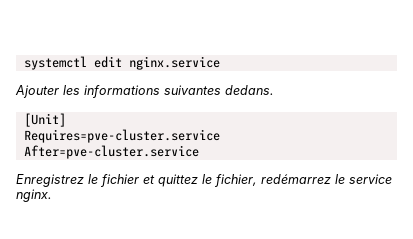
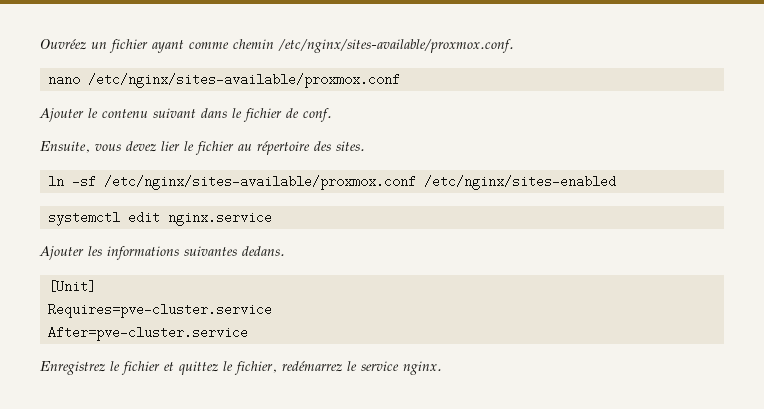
+ Ouvréez un fichier ayant comme chemin /etc/nginx/sites-available/proxmox.conf.
+ nano /etc/nginx/sites-available/proxmox.conf
+ Ajouter le contenu suivant dans le fichier de conf.
+ Ensuite, vous devez lier le fichier au répertoire des sites.
+ ln -sf /etc/nginx/sites-available/proxmox.conf /etc/nginx/sites-enabled

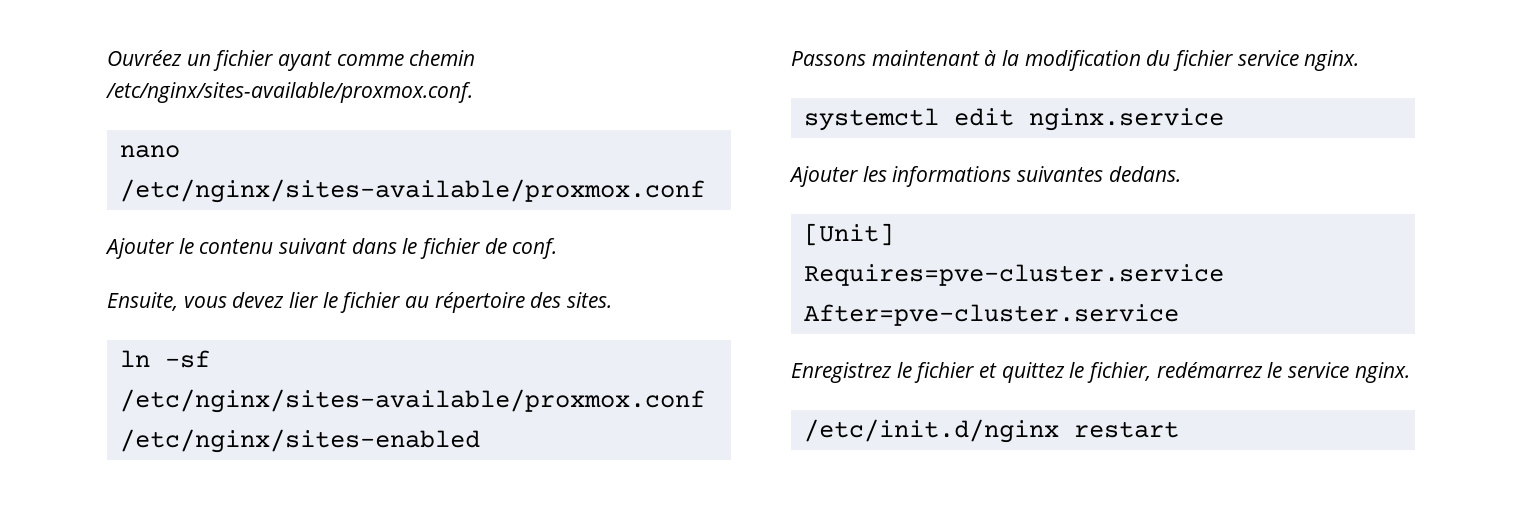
+ Passons maintenant à la modification du fichier service nginx.
+ /etc/init.d/nginx restart

